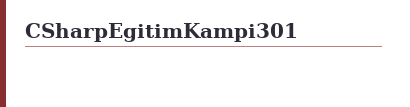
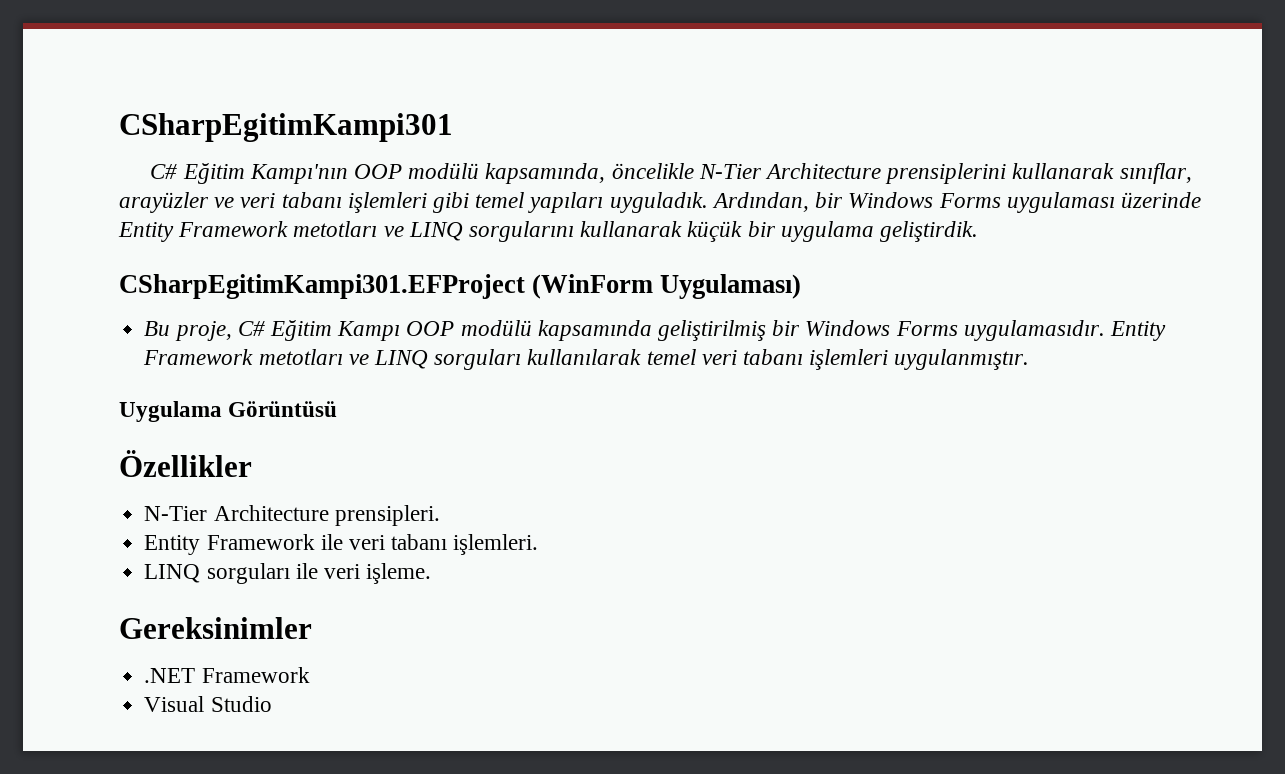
+ C# Eğitim Kampı'nın OOP modülü kapsamında, öncelikle N-Tier Architecture prensiplerini kullanarak sınıflar, arayüzler ve veri tabanı işlemleri gibi temel yapıları uyguladık. Ardından, bir Windows Forms uygulaması üzerinde Entity Framework metotları ve LINQ sorgularını kullanarak küçük bir uygulama geliştirdik.
+ CSharpEgitimKampi301.EFProject (WinForm Uygulaması)
+ Bu proje, C# Eğitim Kampı OOP modülü kapsamında geliştirilmiş bir Windows Forms uygulamasıdır. Entity Framework metotları ve LINQ sorguları kullanılarak temel veri tabanı işlemleri uygulanmıştır.
+ Uygulama Görüntüsü
+ Özellikler
+ N-Tier Architecture prensipleri.
+ Entity Framework ile veri tabanı işlemleri.
+ LINQ sorguları ile veri işleme.
+ Gereksinimler
+ .NET Framework
+ Visual Studio

